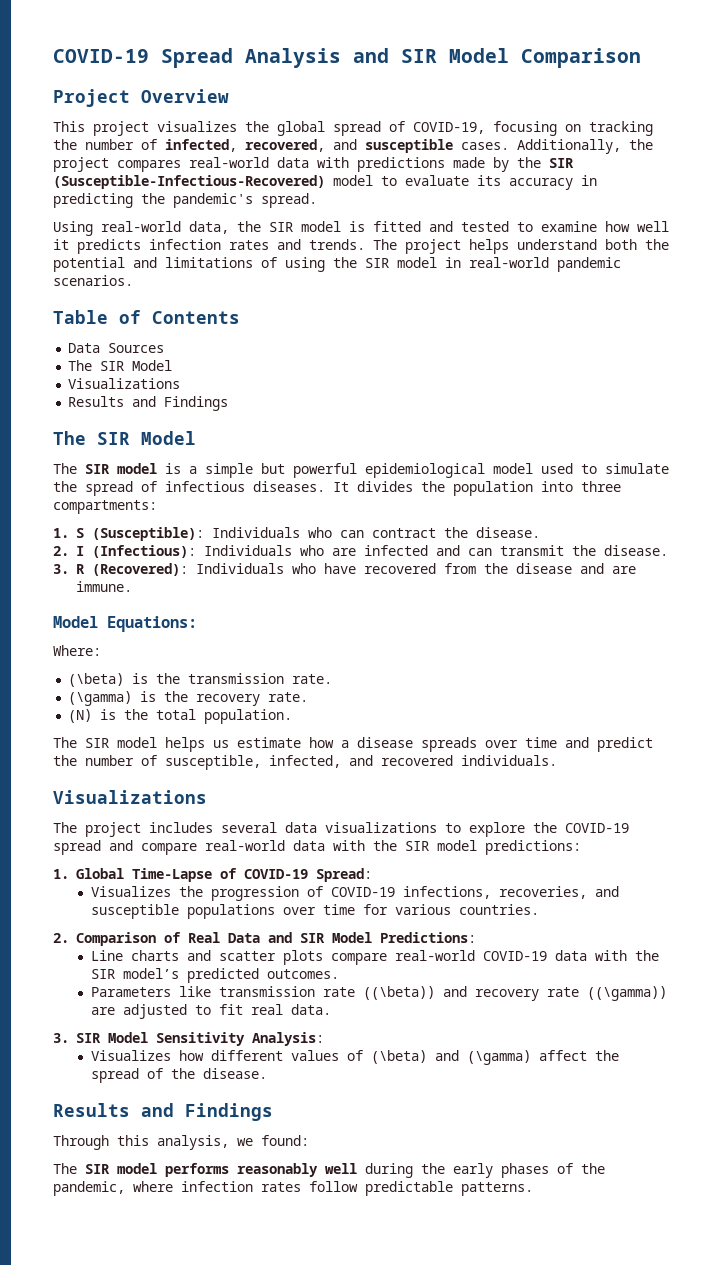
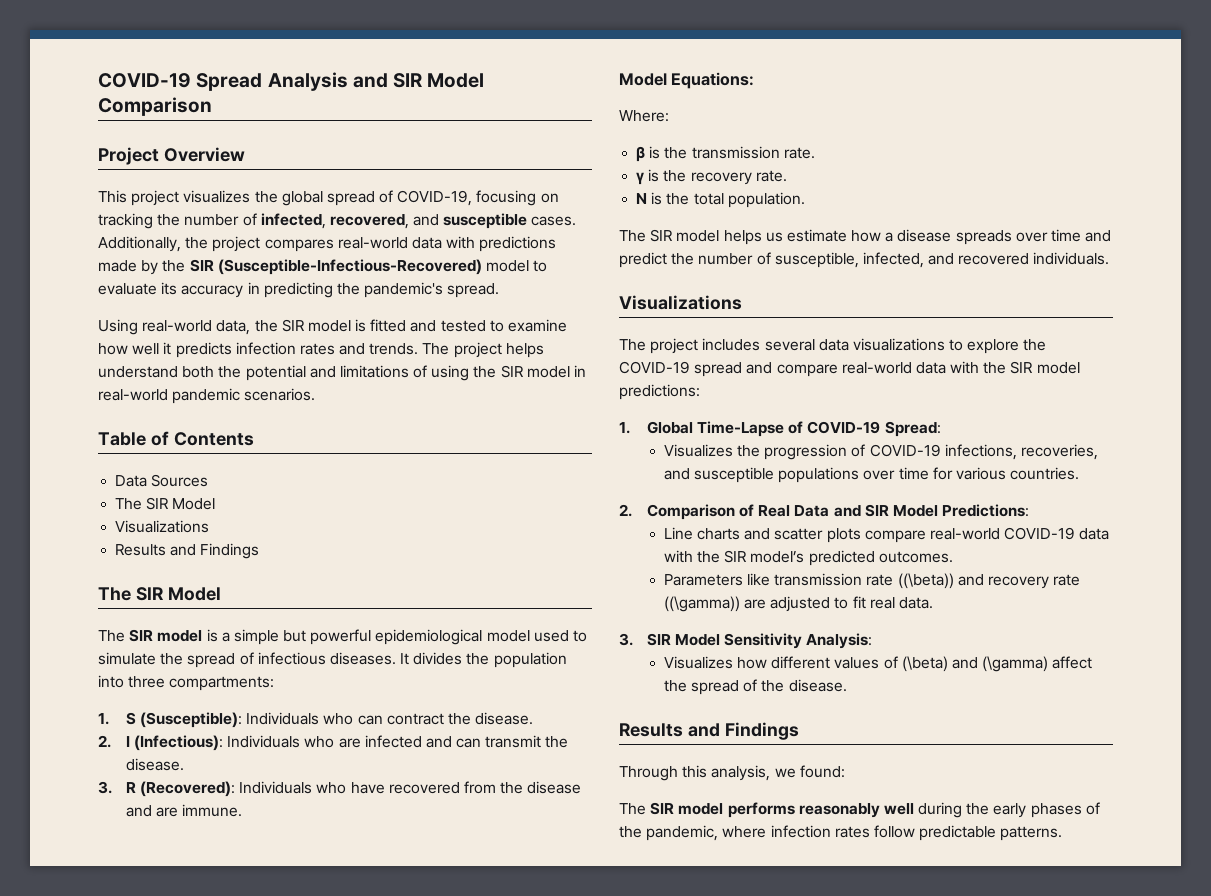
- (\beta) is the transmission rate.
+ β is the transmission rate.
- (\gamma) is the recovery rate.
+ γ is the recovery rate.
- (N) is the total population.
+ N is the total population.

